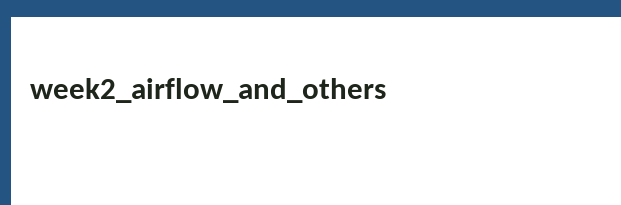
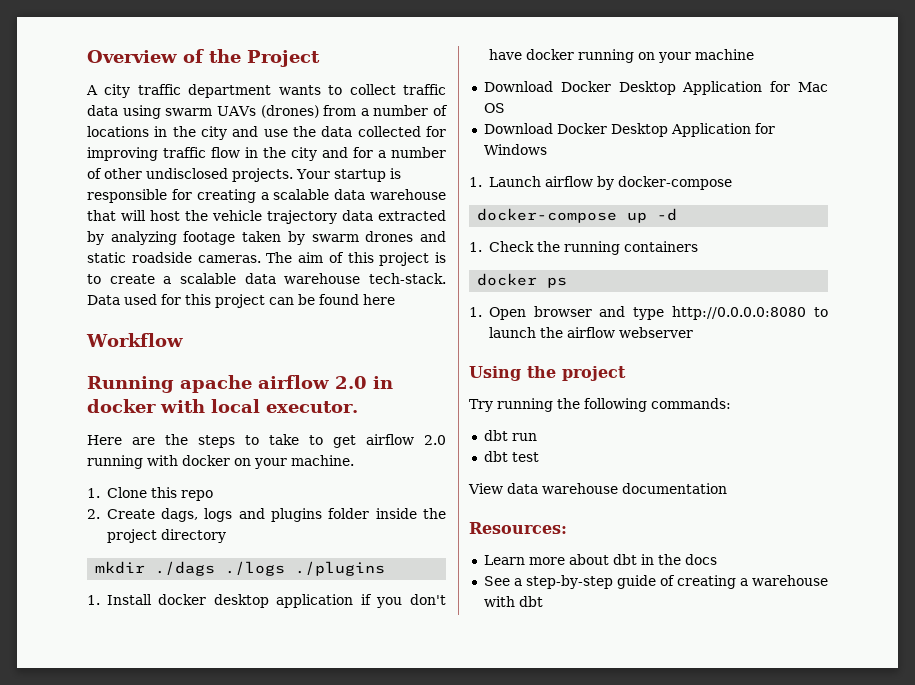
- week2_airflow_and_others
+ Overview of the Project
+ A city traffic department wants to collect traffic data using swarm UAVs (drones) from a number of locations in the city and use the data collected for improving traffic flow in the city and for a number of other undisclosed projects. Your startup is responsible for creating a scalable data warehouse that will host the vehicle trajectory data extracted by analyzing footage taken by swarm drones and static roadside cameras. The aim of this project is to create a scalable data warehouse tech-stack. Data used for this project can be found here
+ Workflow
+ Running apache airflow 2.0 in docker with local executor.
+ Here are the steps to take to get airflow 2.0 running with docker on your machine.
+ 1. Clone this repo
+ 2. Create dags, logs and plugins folder inside the project directory
+ mkdir ./dags ./logs ./plugins
+ 1. Install docker desktop application if you don't have docker running on your machine
+ Download Docker Desktop Application for Mac OS
+ Download Docker Desktop Application for Windows
+ 1. Launch airflow by docker-compose
+ docker-compose up -d
+ 1. Check the running containers
+ docker ps
+ 1. Open browser and type http://0.0.0.0:8080 to launch the airflow webserver
+ Using the project
+ Try running the following commands:
+ dbt run
+ dbt test
+ View data warehouse documentation
+ Resources:
+ Learn more about dbt in the docs
+ See a step-by-step guide of creating a warehouse with dbt

